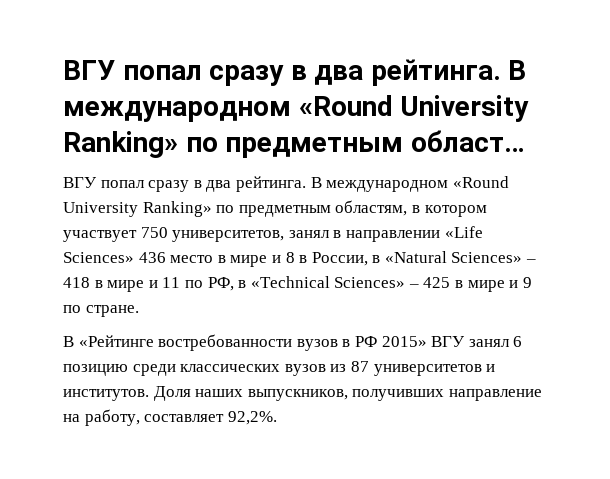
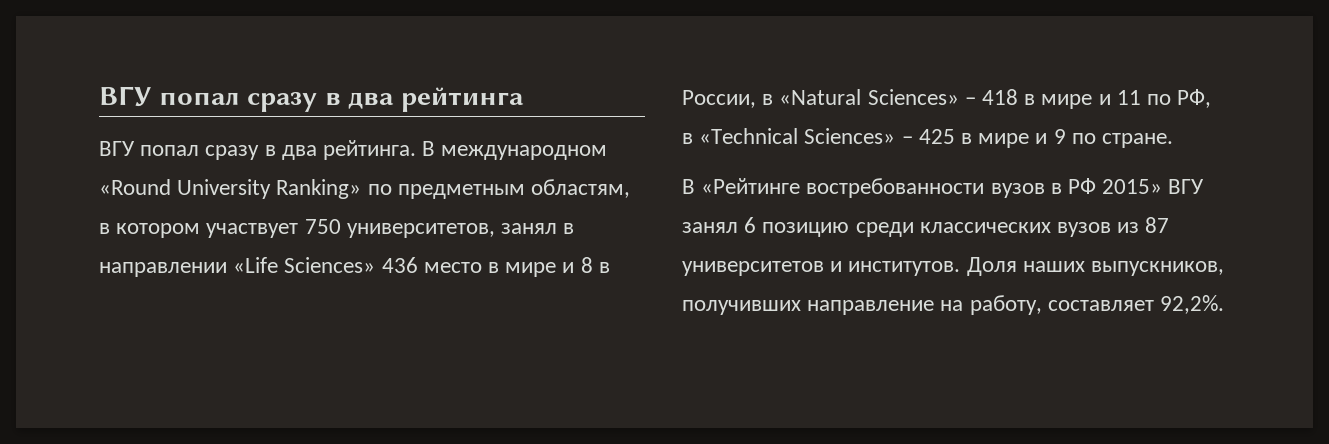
- ВГУ попал сразу в два рейтинга. В международном «Round University Ranking» по предметным област…
+ ВГУ попал сразу в два рейтинга

